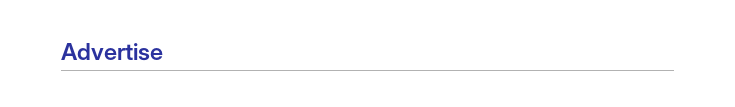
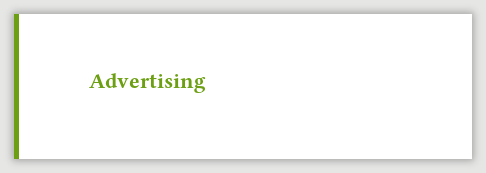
- Advertise
+ Advertising

